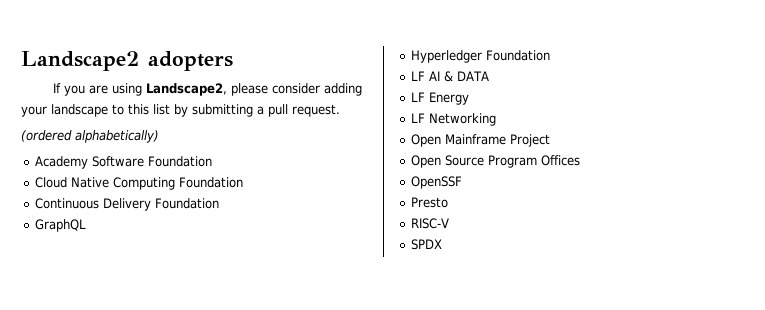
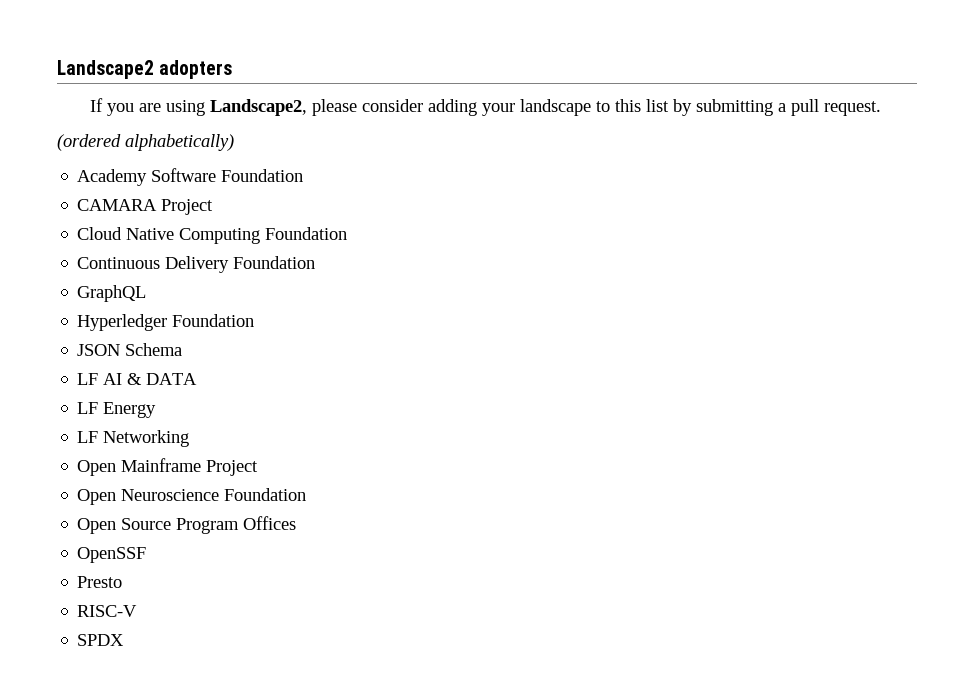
+ CAMARA Project
+ JSON Schema
+ Open Neuroscience Foundation

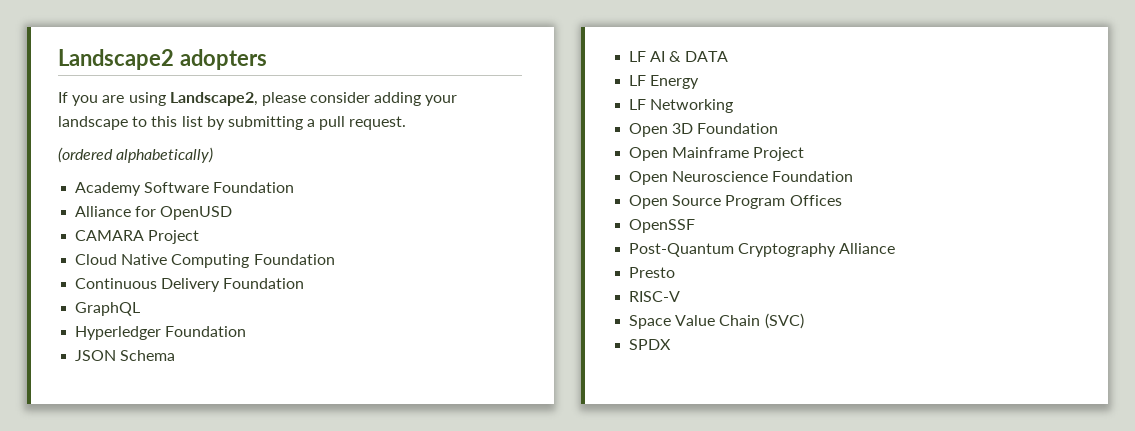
+ Alliance for OpenUSD
+ Open 3D Foundation
+ Post-Quantum Cryptography Alliance
+ Space Value Chain (SVC)

